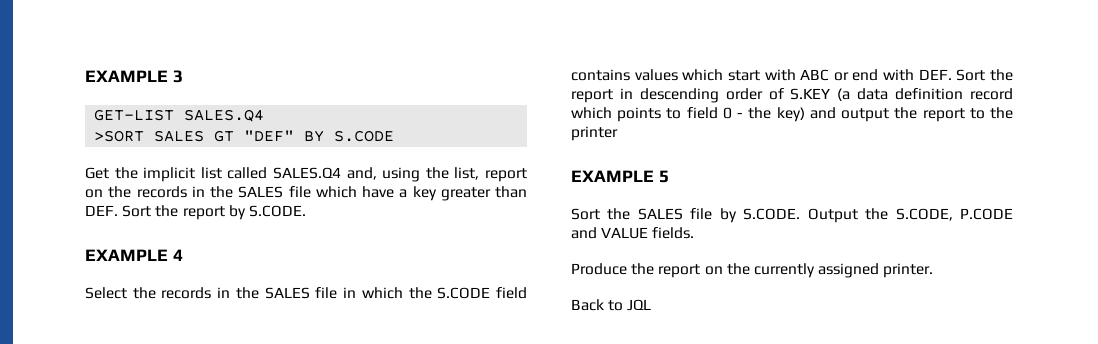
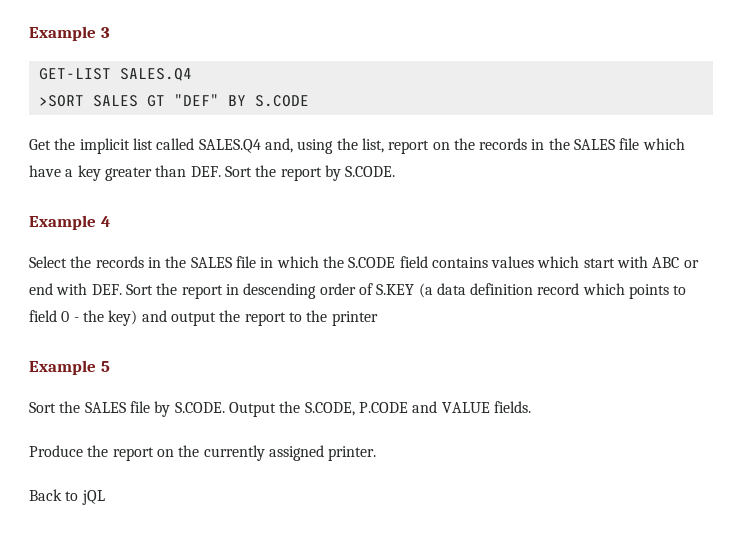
- EXAMPLE 3
+ Example 3
- EXAMPLE 4
+ Example 4
- EXAMPLE 5
+ Example 5
- Back to JQL
+ Back to jQL

